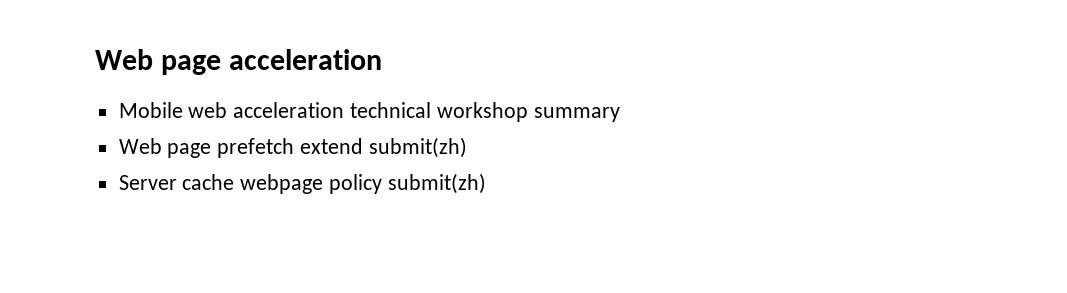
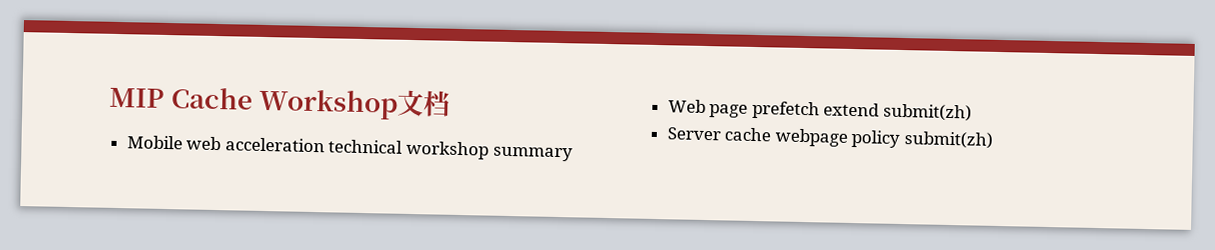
- Web page acceleration
+ MIP Cache Workshop文档

